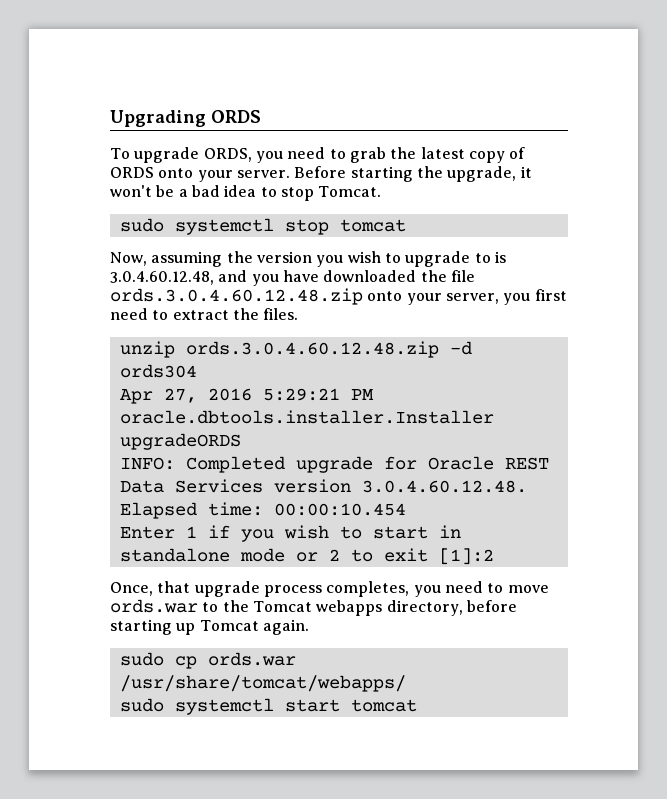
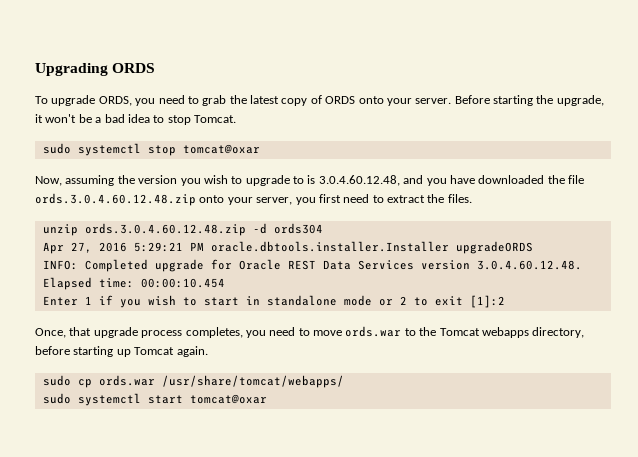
- sudo systemctl stop tomcat
+ sudo systemctl stop tomcat@oxar
- sudo systemctl start tomcat
+ sudo systemctl start tomcat@oxar

